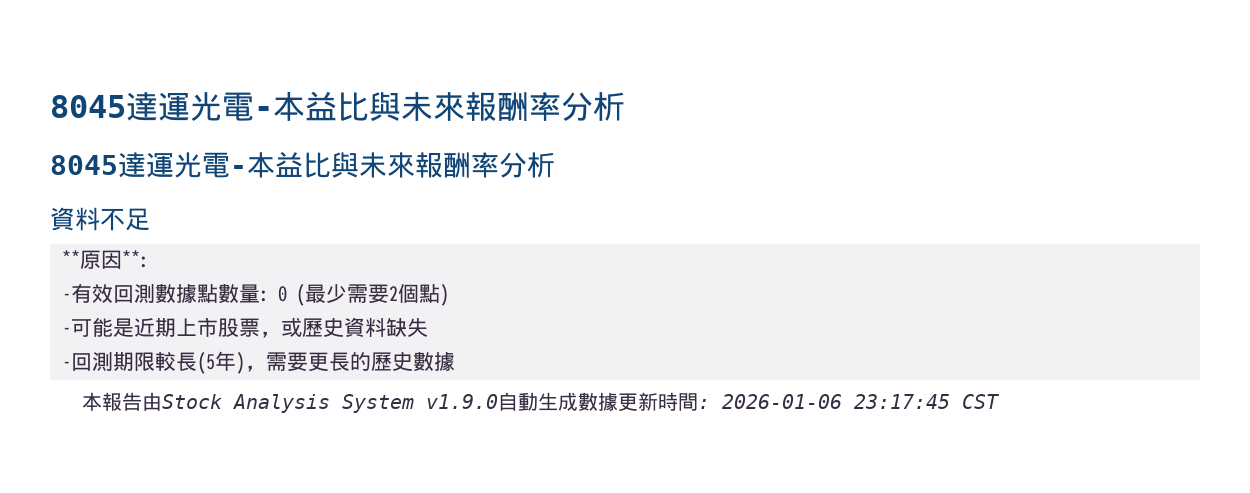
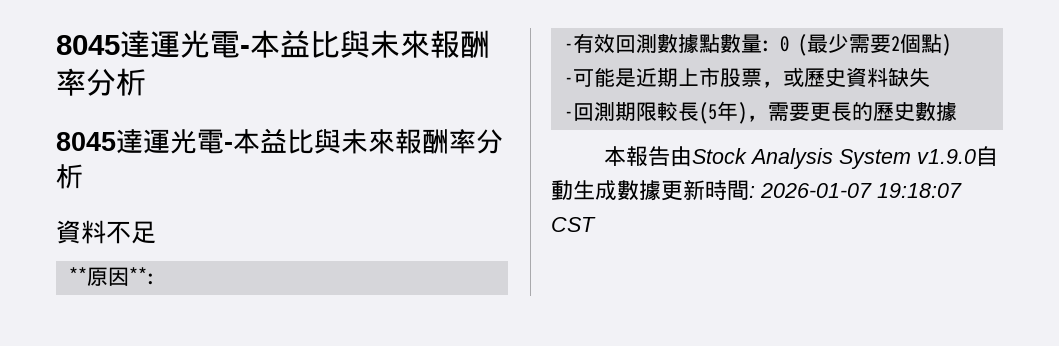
- 本報告由Stock Analysis System v1.9.0自動生成數據更新時間: 2026-01-06 23:17:45 CST
+ 本報告由Stock Analysis System v1.9.0自動生成數據更新時間: 2026-01-07 19:18:07 CST

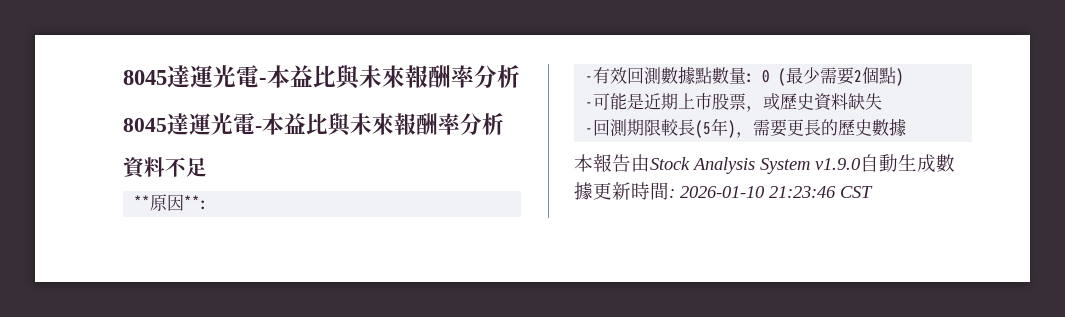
- 本報告由Stock Analysis System v1.9.0自動生成數據更新時間: 2026-01-07 19:18:07 CST
+ 本報告由Stock Analysis System v1.9.0自動生成數據更新時間: 2026-01-10 21:23:46 CST

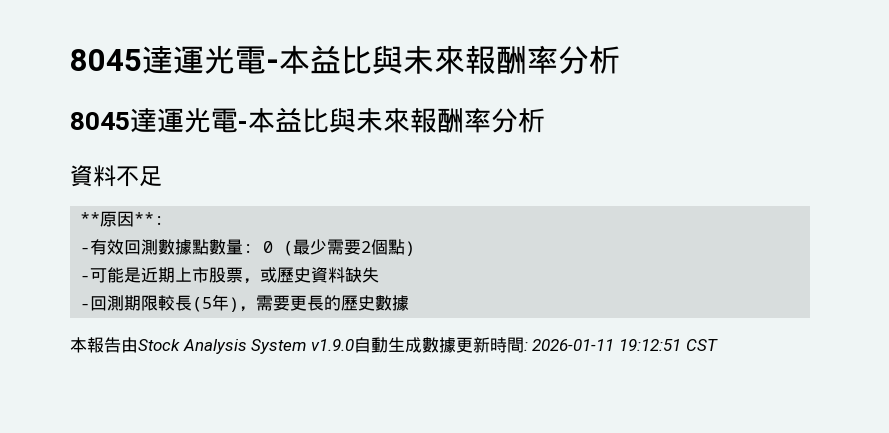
- 本報告由Stock Analysis System v1.9.0自動生成數據更新時間: 2026-01-10 21:23:46 CST
+ 本報告由Stock Analysis System v1.9.0自動生成數據更新時間: 2026-01-11 19:12:51 CST

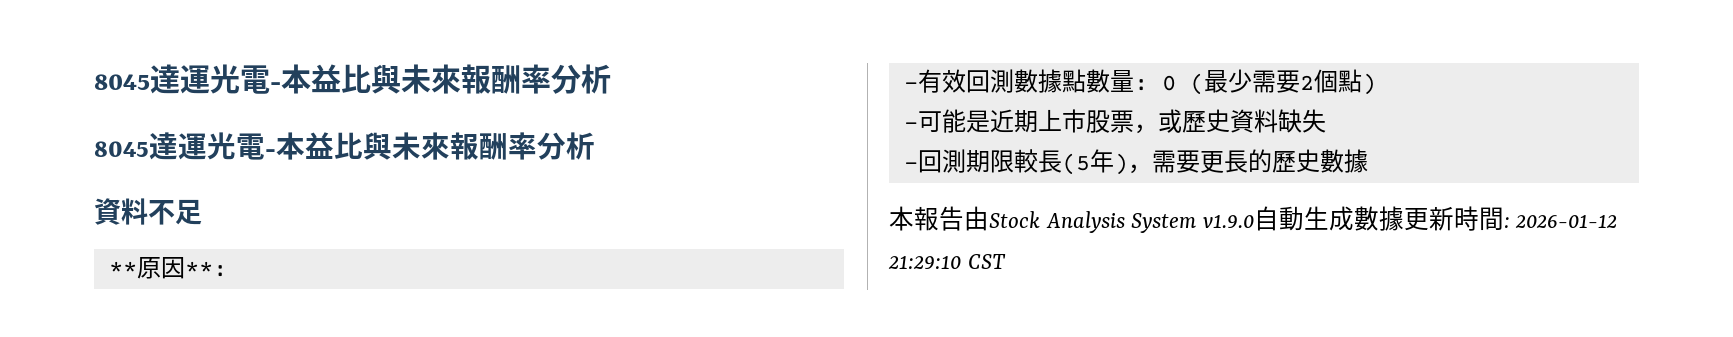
- 本報告由Stock Analysis System v1.9.0自動生成數據更新時間: 2026-01-11 19:12:51 CST
+ 本報告由Stock Analysis System v1.9.0自動生成數據更新時間: 2026-01-12 21:29:10 CST

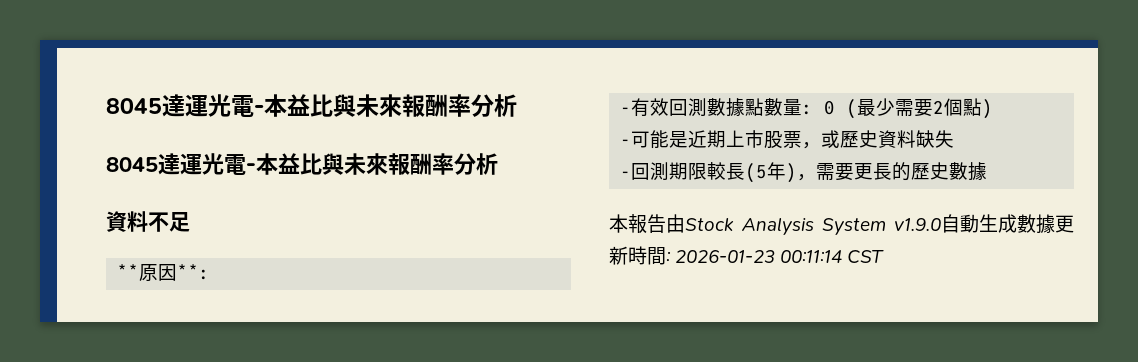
- 本報告由Stock Analysis System v1.9.0自動生成數據更新時間: 2026-01-12 21:29:10 CST
+ 本報告由Stock Analysis System v1.9.0自動生成數據更新時間: 2026-01-23 00:11:14 CST

